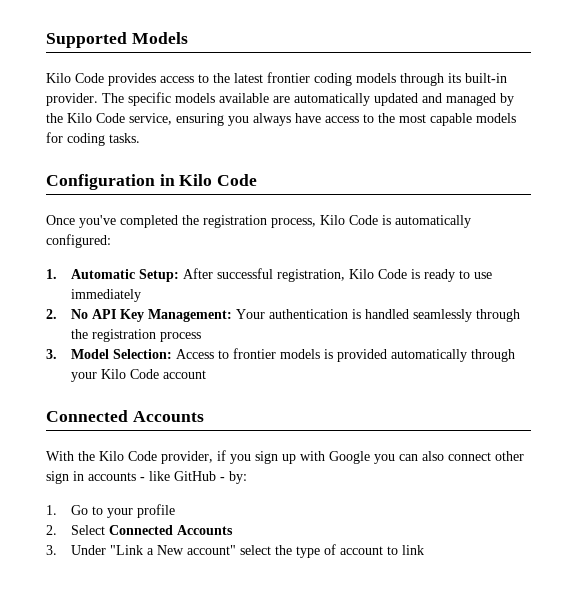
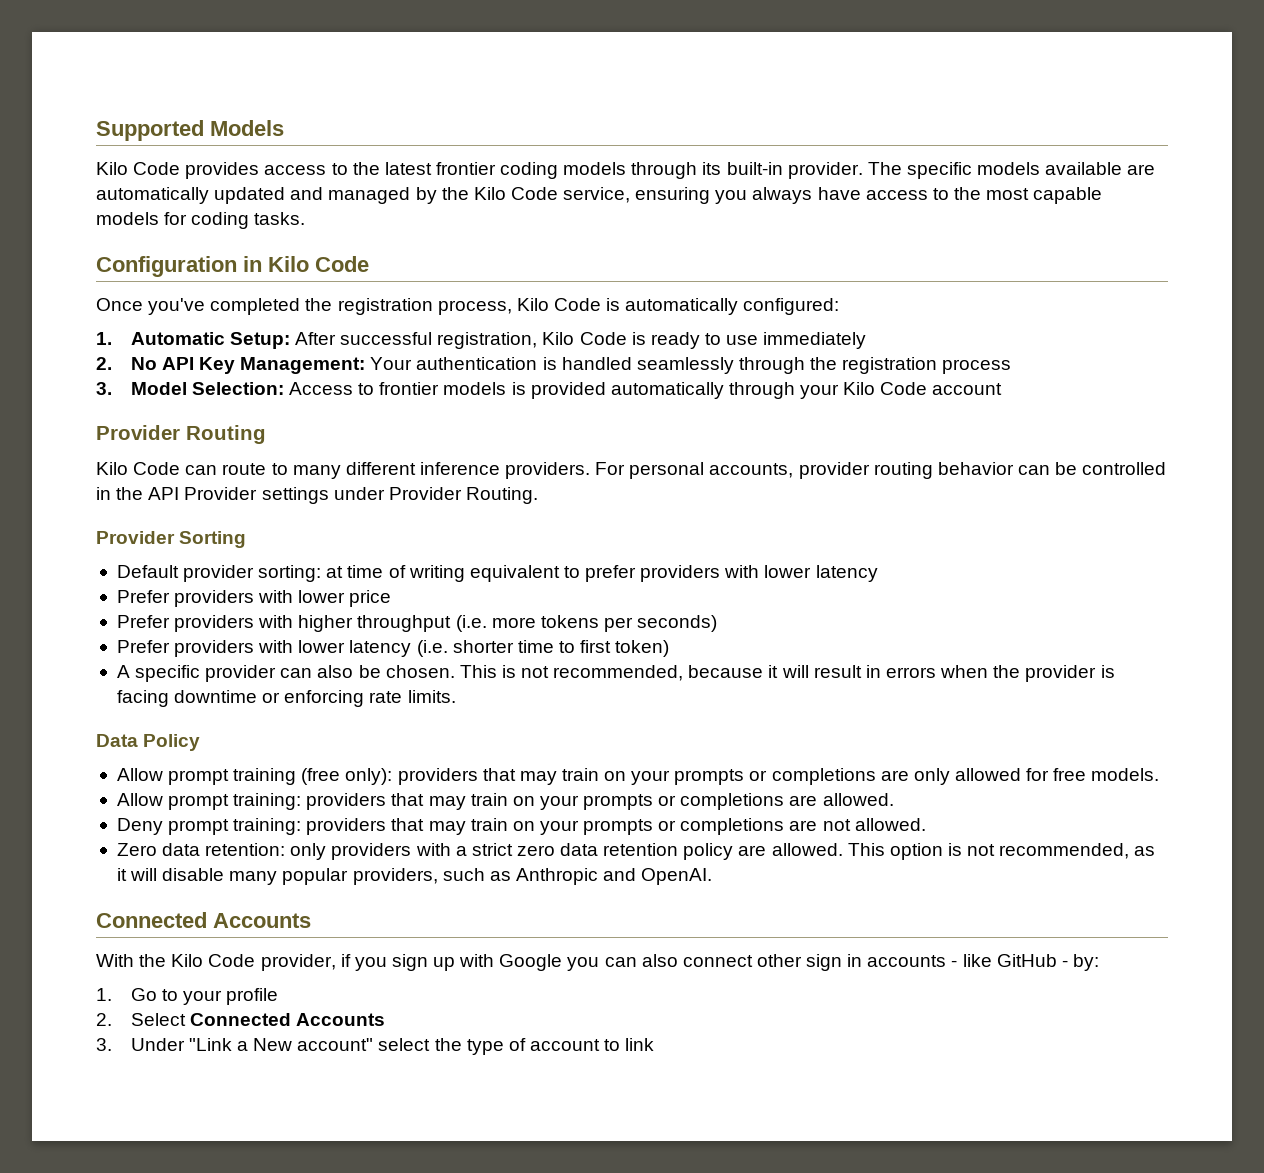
+ Provider Routing
+ Kilo Code can route to many different inference providers. For personal accounts, provider routing behavior can be controlled in the API Provider settings under Provider Routing.
+ Provider Sorting
+ Default provider sorting: at time of writing equivalent to prefer providers with lower latency
+ Prefer providers with lower price
+ Prefer providers with higher throughput (i.e. more tokens per seconds)
+ Prefer providers with lower latency (i.e. shorter time to first token)
+ A specific provider can also be chosen. This is not recommended, because it will result in errors when the provider is facing downtime or enforcing rate limits.
+ Data Policy
+ Allow prompt training (free only): providers that may train on your prompts or completions are only allowed for free models.
+ Allow prompt training: providers that may train on your prompts or completions are allowed.
+ Deny prompt training: providers that may train on your prompts or completions are not allowed.
+ Zero data retention: only providers with a strict zero data retention policy are allowed. This option is not recommended, as it will disable many popular providers, such as Anthropic and OpenAI.

